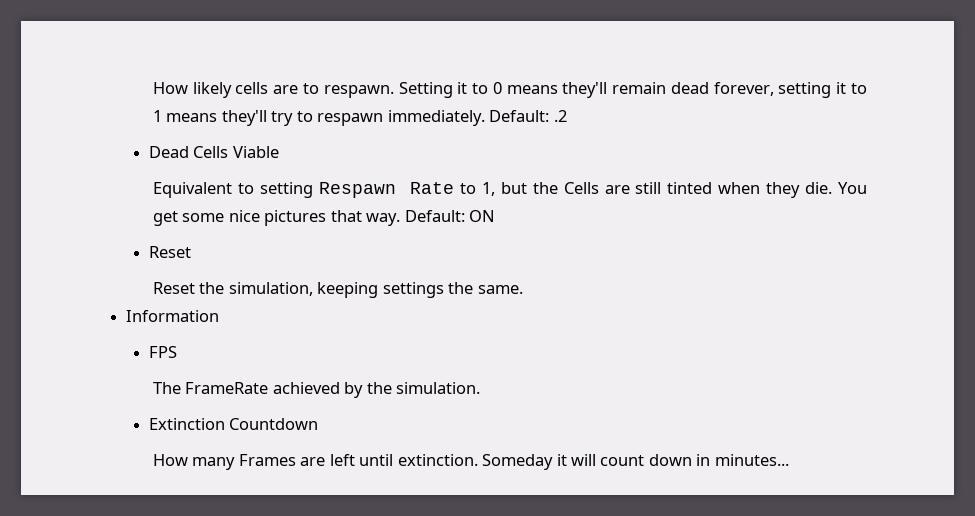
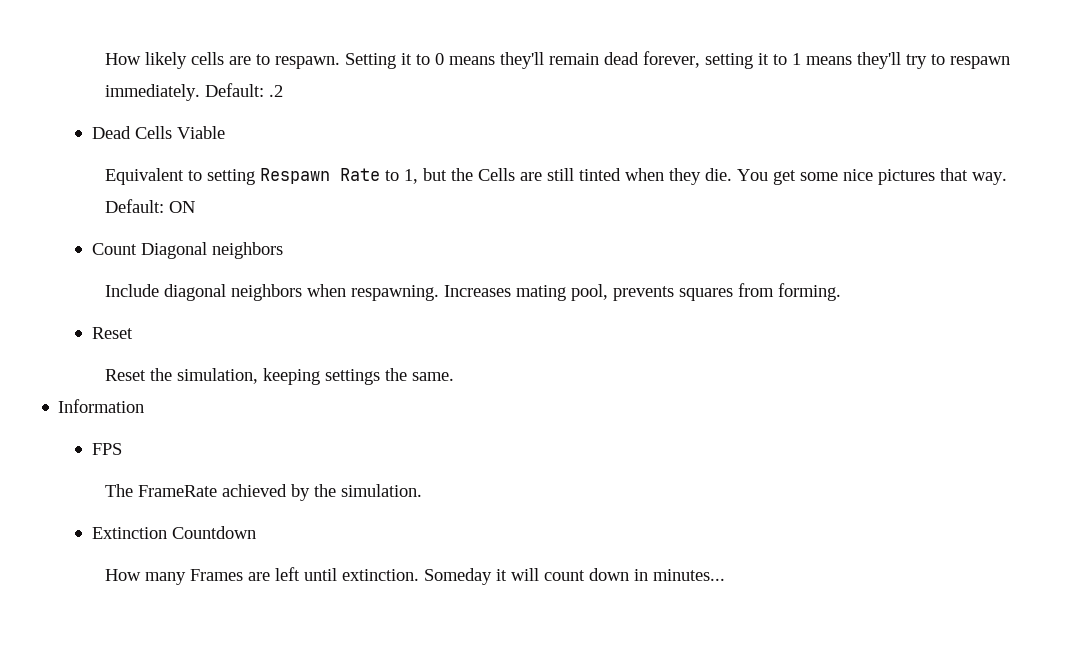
+ Count Diagonal neighbors
+ Include diagonal neighbors when respawning. Increases mating pool, prevents squares from forming.

